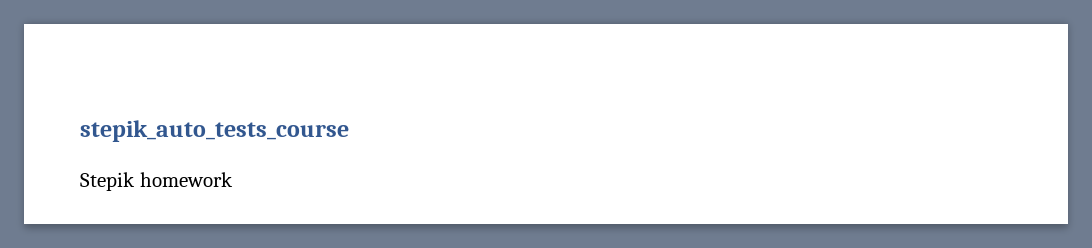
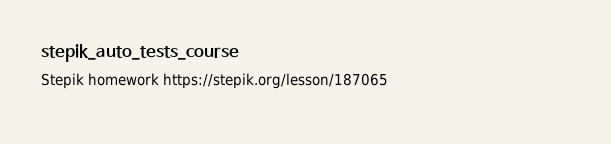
- Stepik homework
+ Stepik homework https://stepik.org/lesson/187065

